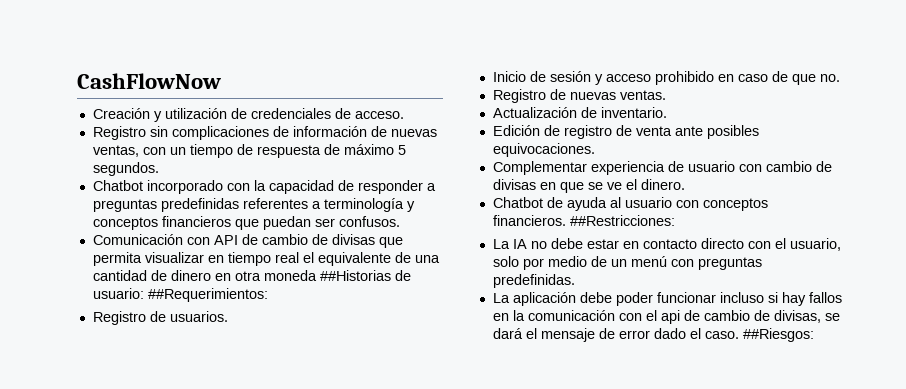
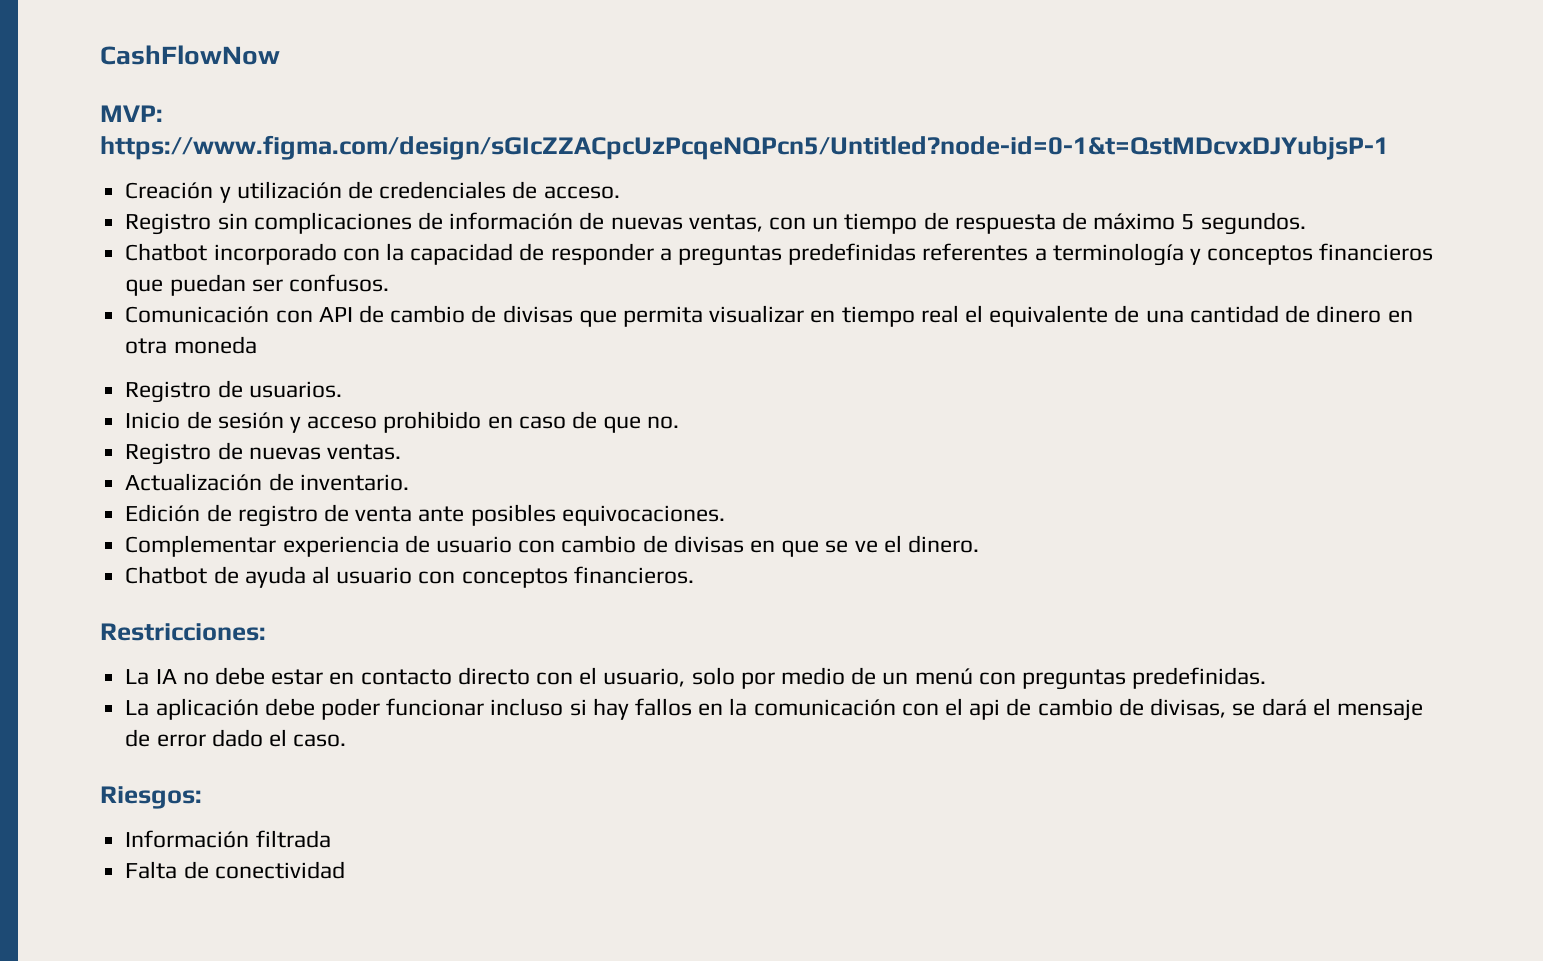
+ MVP: https://www.figma.com/design/sGIcZZACpcUzPcqeNQPcn5/Untitled?node-id=0-1&t=QstMDcvxDJYubjsP-1
- Comunicación con API de cambio de divisas que permita visualizar en tiempo real el equivalente de una cantidad de dinero en otra moneda ##Historias de usuario: ##Requerimientos:
+ Comunicación con API de cambio de divisas que permita visualizar en tiempo real el equivalente de una cantidad de dinero en otra moneda
- Chatbot de ayuda al usuario con conceptos financieros. ##Restricciones:
+ Chatbot de ayuda al usuario con conceptos financieros.
+ Restricciones:
- La aplicación debe poder funcionar incluso si hay fallos en la comunicación con el api de cambio de divisas, se dará el mensaje de error dado el caso. ##Riesgos:
+ La aplicación debe poder funcionar incluso si hay fallos en la comunicación con el api de cambio de divisas, se dará el mensaje de error dado el caso.
+ Riesgos:
+ Información filtrada
+ Falta de conectividad

